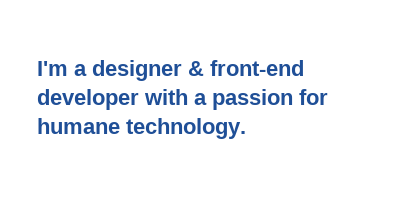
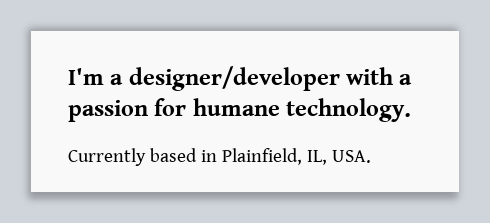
- I'm a designer & front-end developer with a passion for humane technology.
+ I'm a designer/developer with a passion for humane technology.
+ Currently based in Plainfield, IL, USA.

